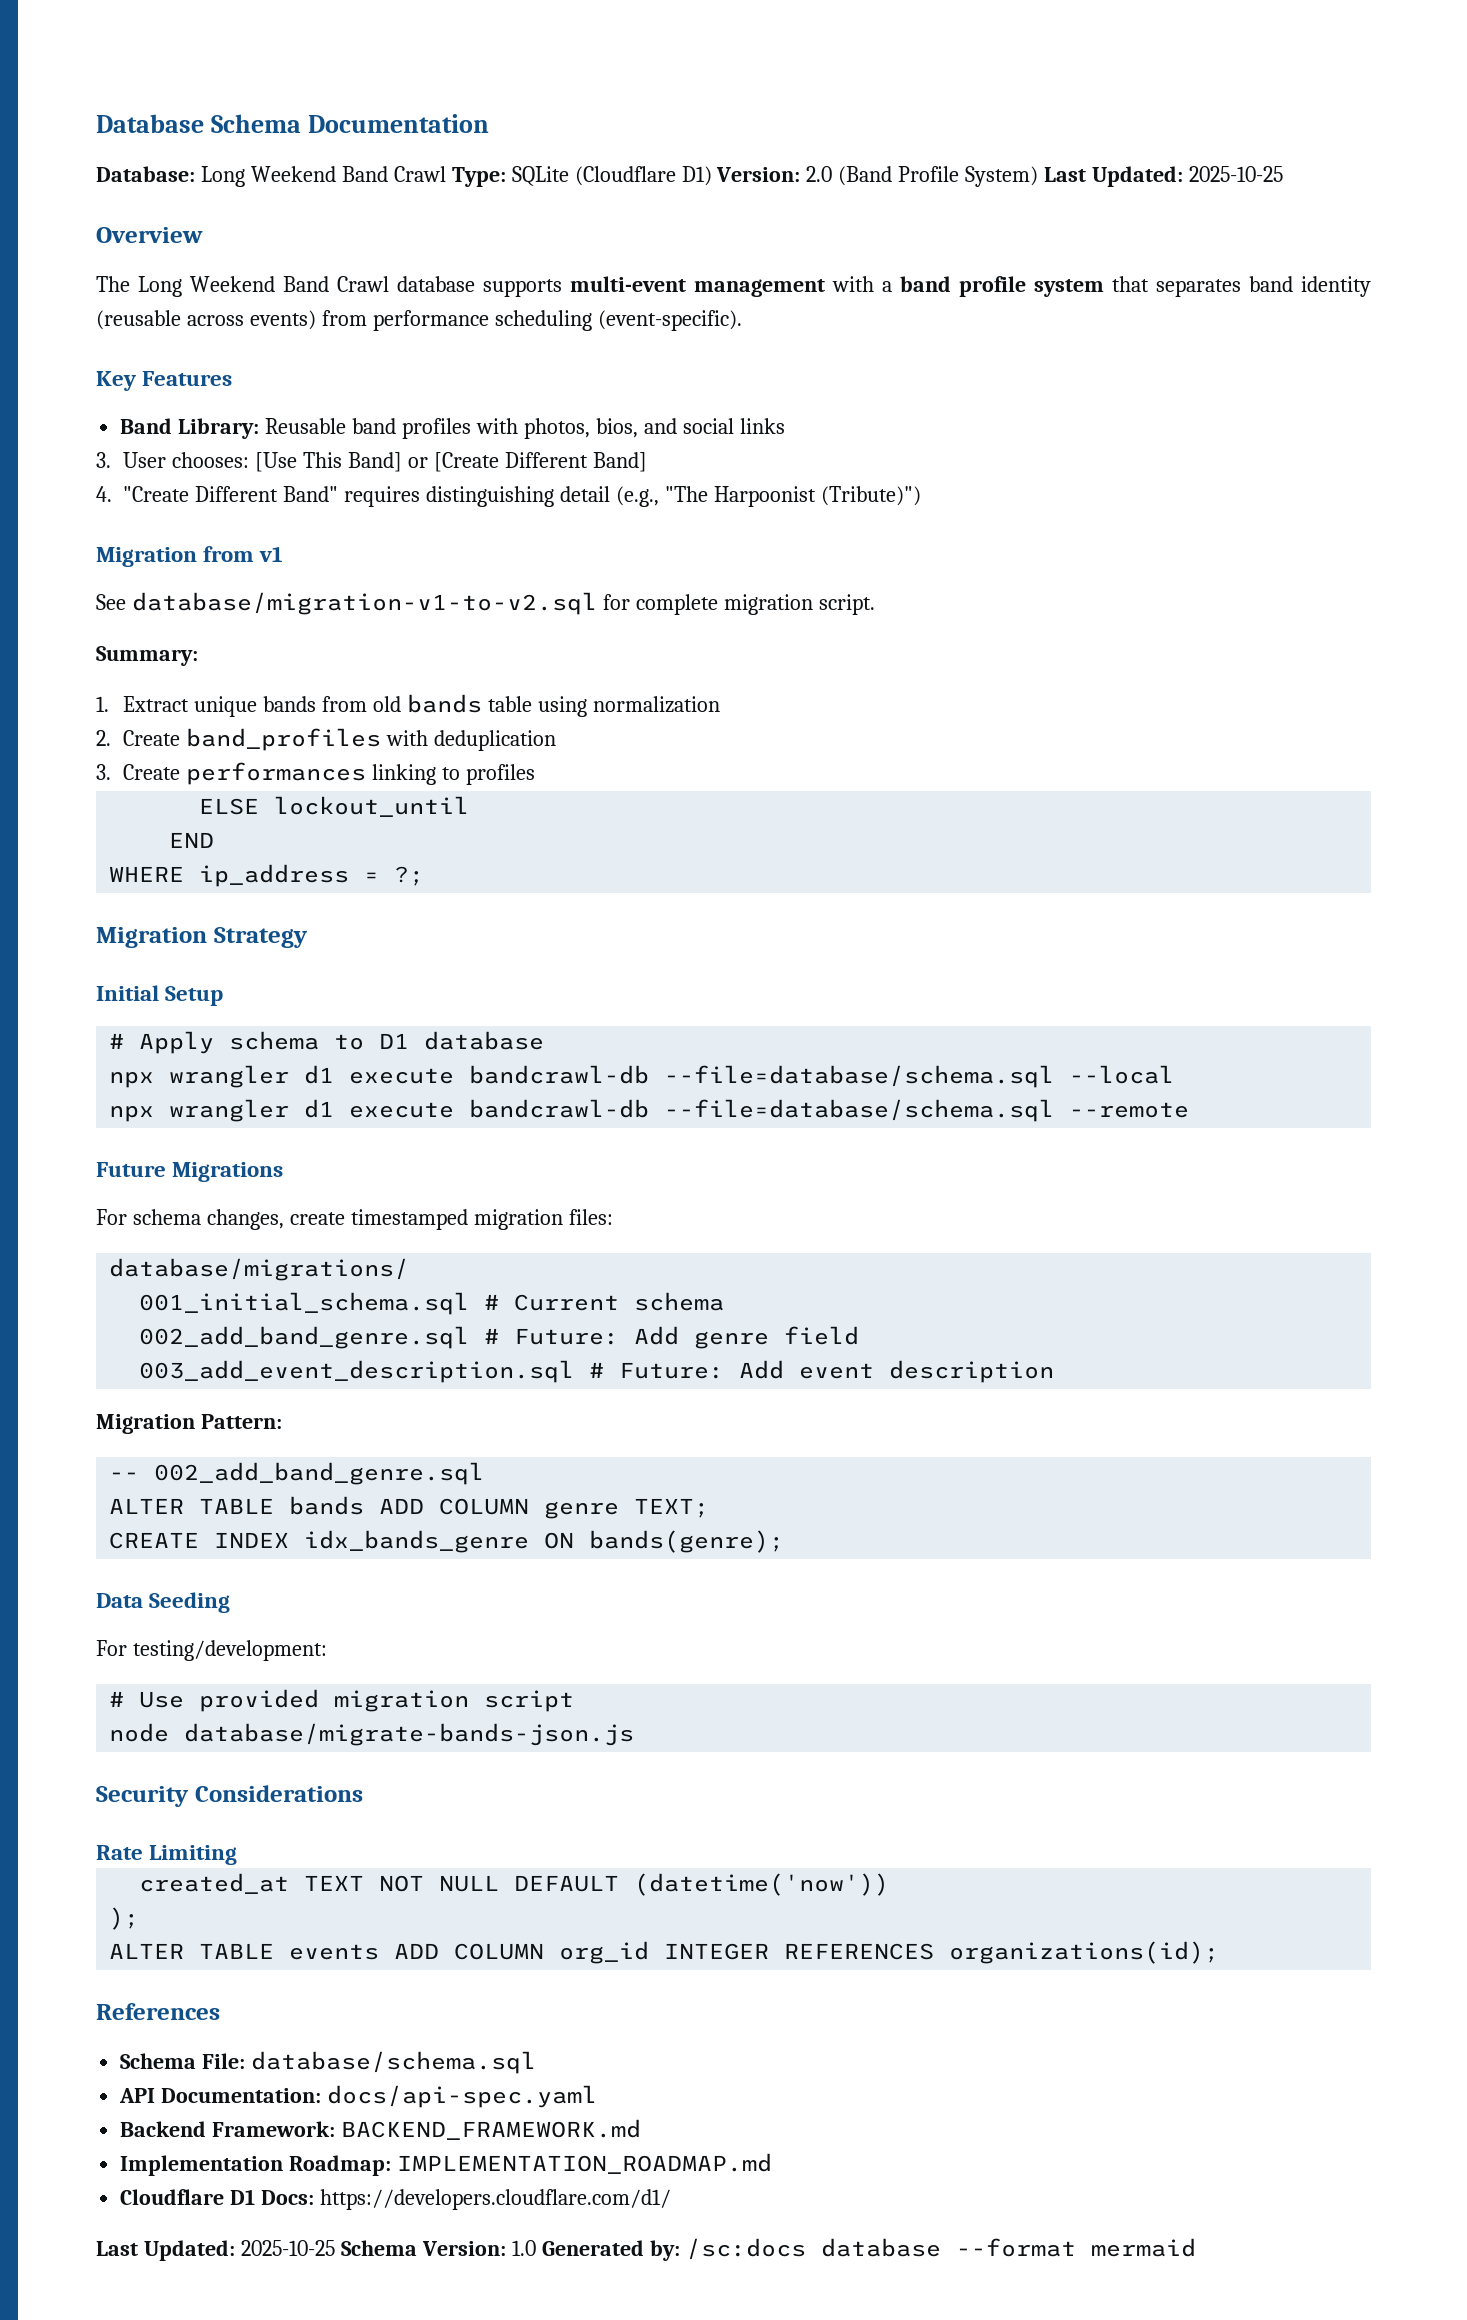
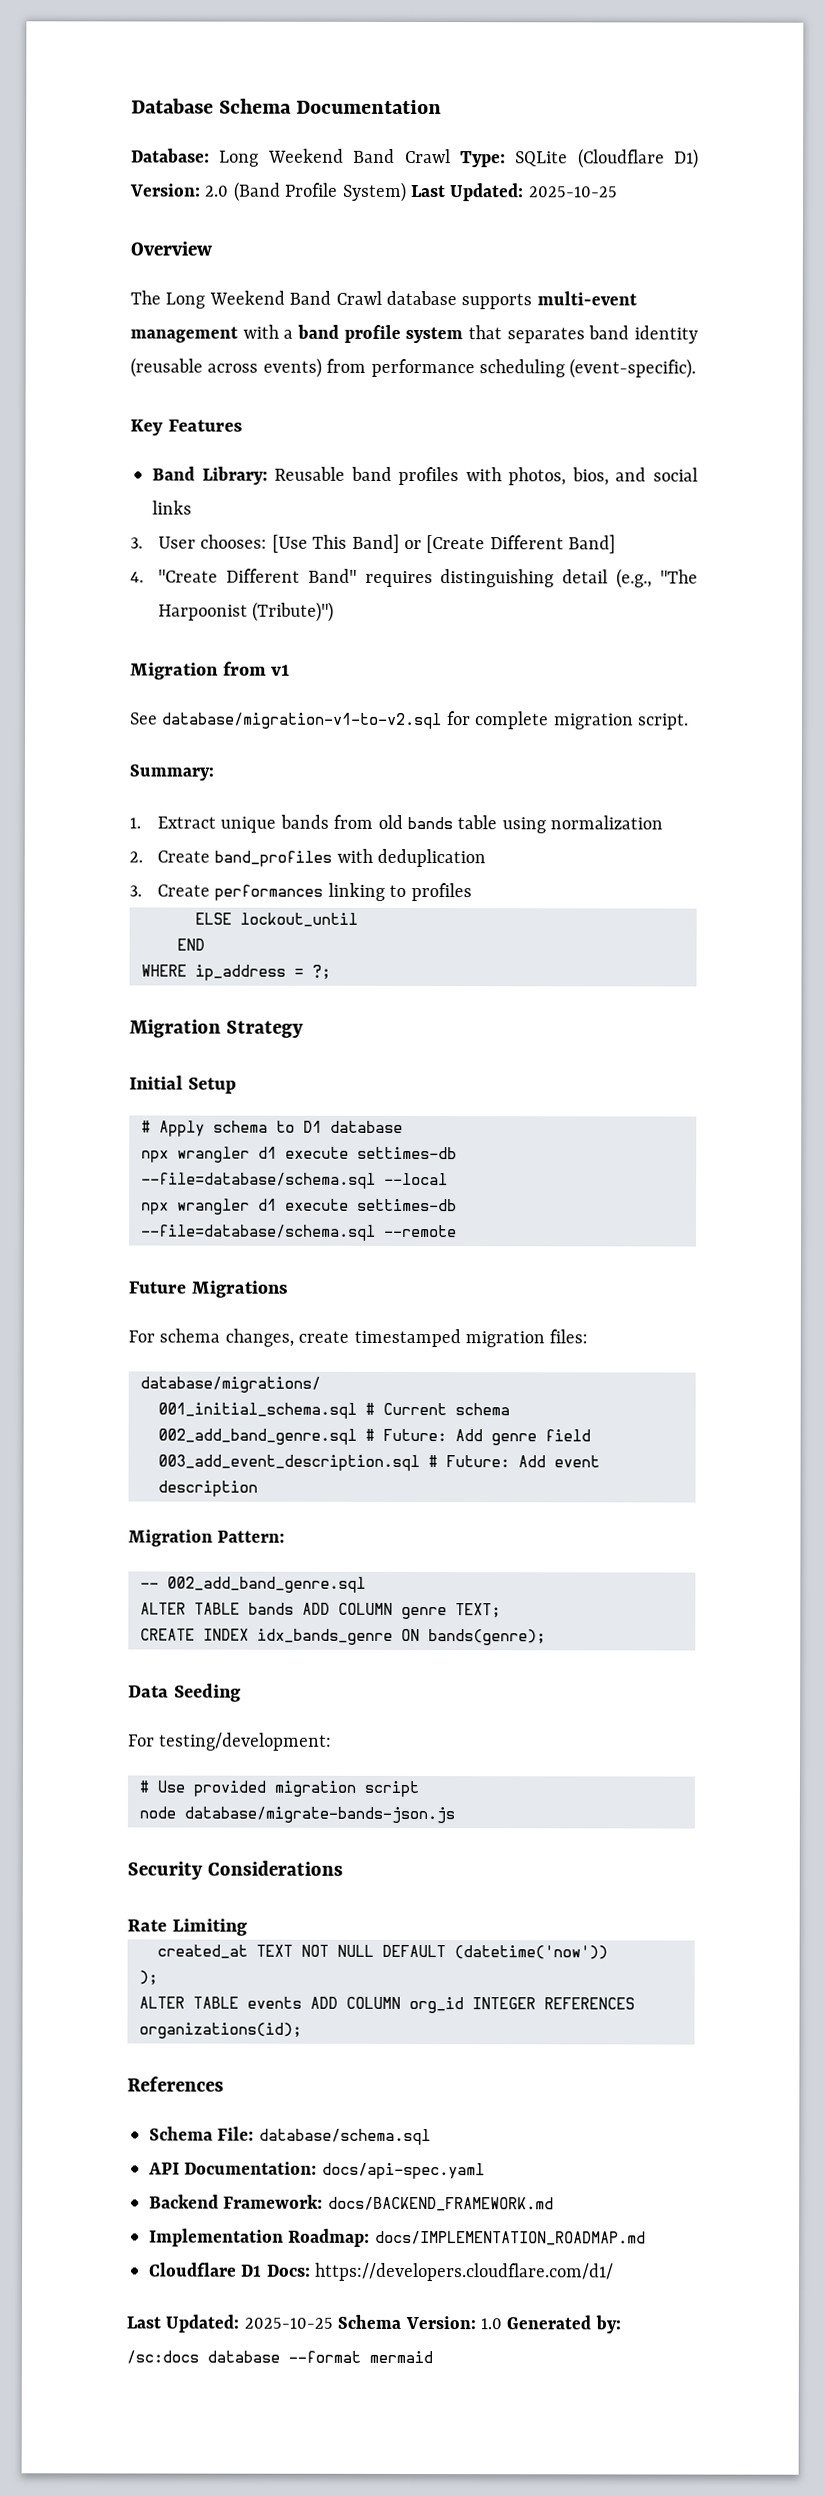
- npx wrangler d1 execute bandcrawl-db --file=database/schema.sql --local
+ npx wrangler d1 execute settimes-db --file=database/schema.sql --local
- npx wrangler d1 execute bandcrawl-db --file=database/schema.sql --remote
+ npx wrangler d1 execute settimes-db --file=database/schema.sql --remote
- Backend Framework: BACKEND_FRAMEWORK.md
+ Backend Framework: docs/BACKEND_FRAMEWORK.md
- Implementation Roadmap: IMPLEMENTATION_ROADMAP.md
+ Implementation Roadmap: docs/IMPLEMENTATION_ROADMAP.md

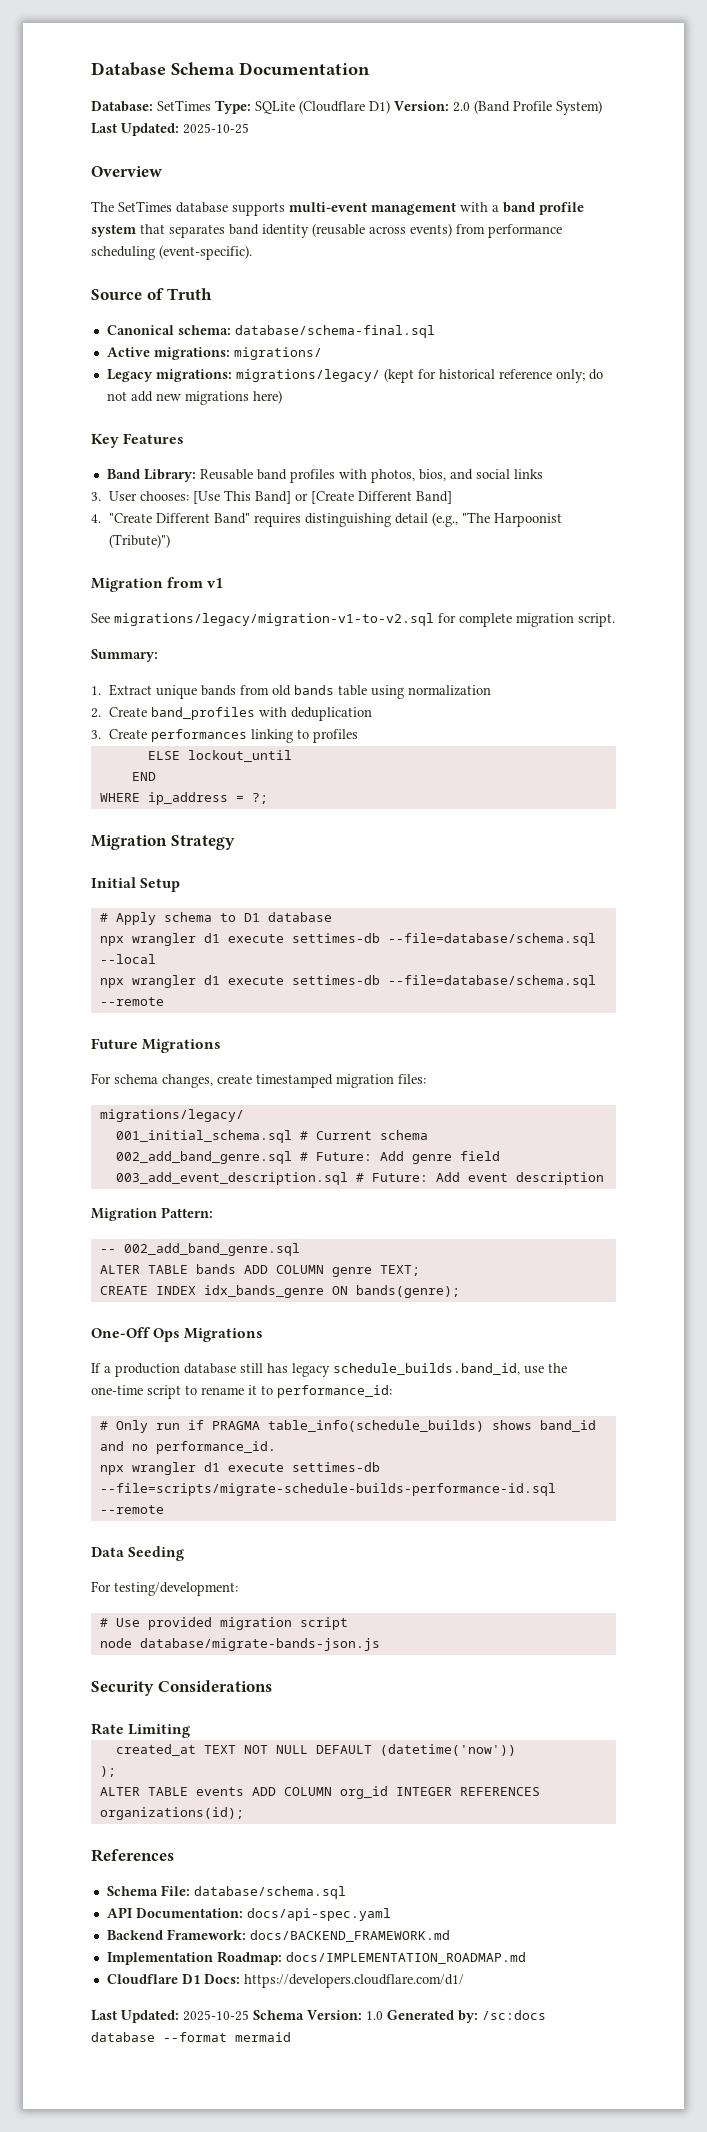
- Database: Long Weekend Band Crawl Type: SQLite (Cloudflare D1) Version: 2.0 (Band Profile System) Last Updated: 2025-10-25
+ Database: SetTimes Type: SQLite (Cloudflare D1) Version: 2.0 (Band Profile System) Last Updated: 2025-10-25
- The Long Weekend Band Crawl database supports multi-event management with a band profile system that separates band identity (reusable across events) from performance scheduling (event-specific).
+ The SetTimes database supports multi-event management with a band profile system that separates band identity (reusable across events) from performance scheduling (event-specific).
+ Source of Truth
+ Canonical schema: database/schema-final.sql
+ Active migrations: migrations/
+ Legacy migrations: migrations/legacy/ (kept for historical reference only; do not add new migrations here)
- See database/migration-v1-to-v2.sql for complete migration script.
+ See migrations/legacy/migration-v1-to-v2.sql for complete migration script.
  For schema changes, create timestamped migration files:
- database/migrations/
+ migrations/legacy/
+ One-Off Ops Migrations
+ If a production database still has legacy schedule_builds.band_id, use the one-time script to rename it to performance_id:
+ # Only run if PRAGMA table_info(schedule_builds) shows band_id and no performance_id.
+ npx wrangler d1 execute settimes-db --file=scripts/migrate-schedule-builds-performance-id.sql --remote

